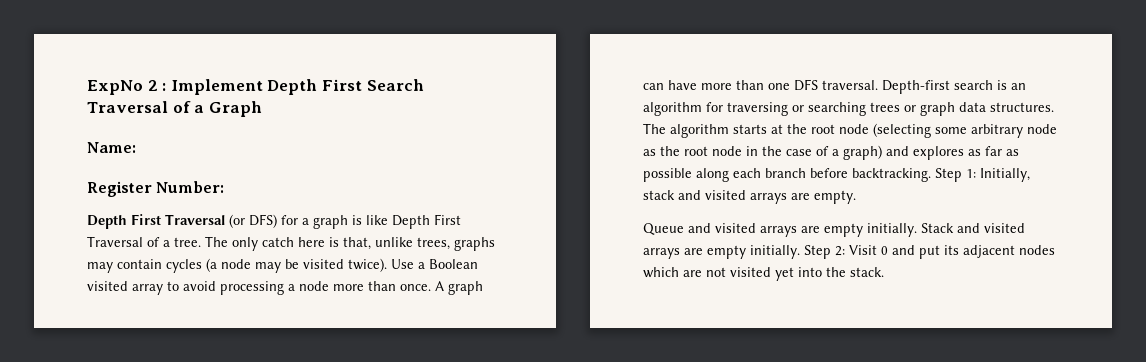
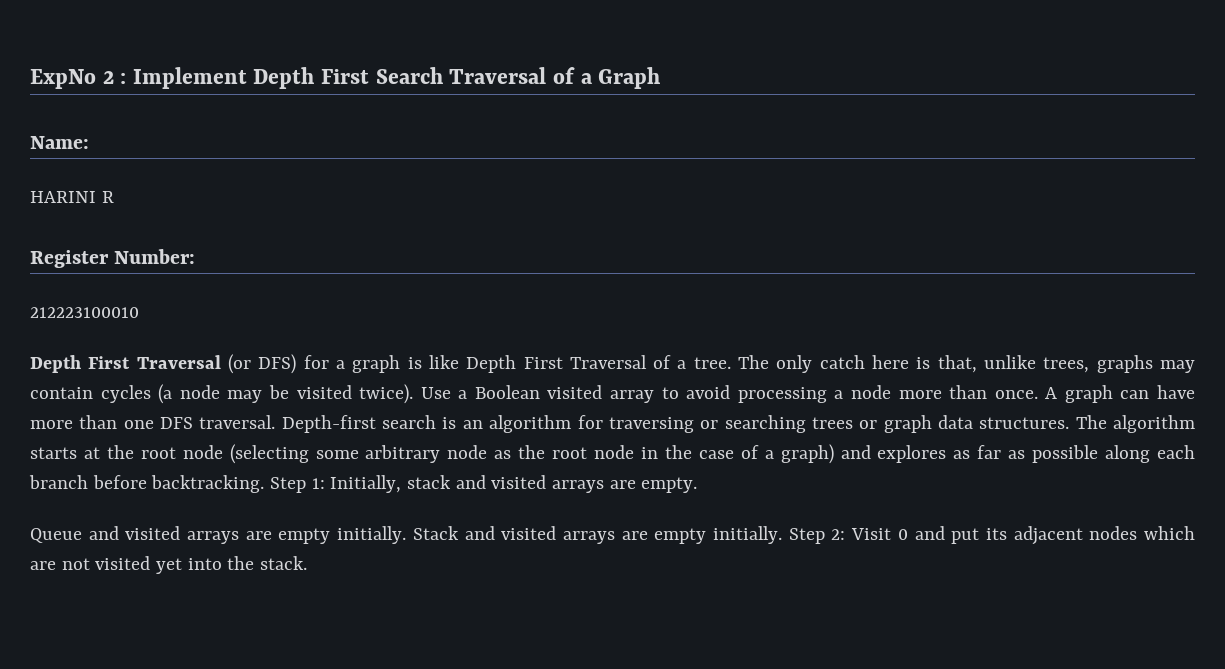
+ HARINI R
+ 212223100010

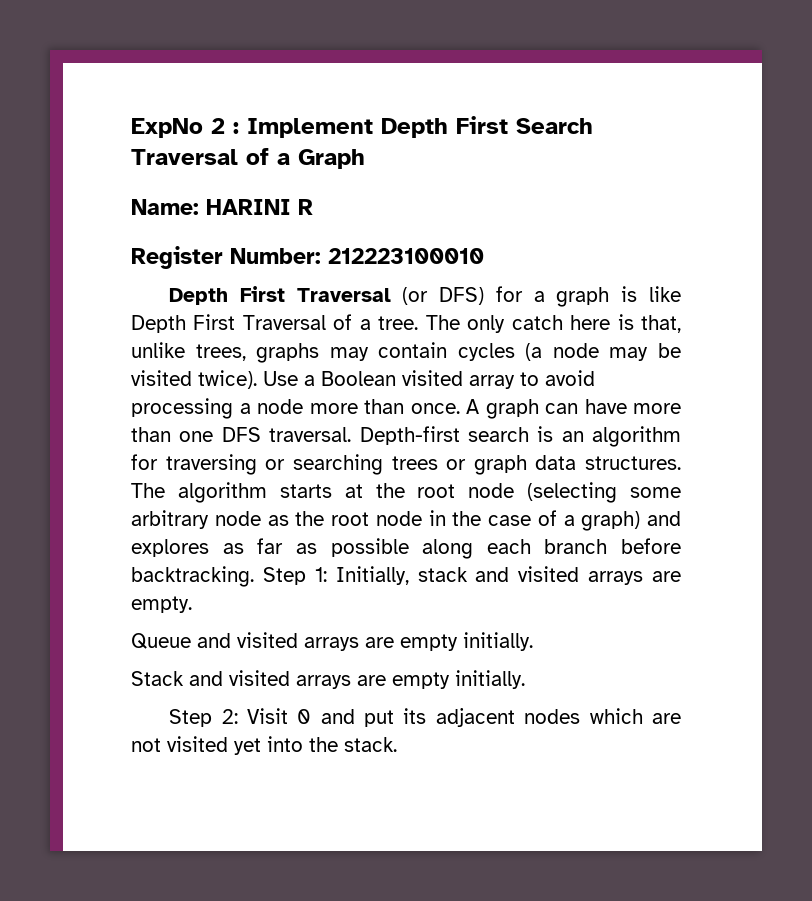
- Name:
- HARINI R
+ Name: HARINI R
- Register Number:
- 212223100010
+ Register Number: 212223100010
- Queue and visited arrays are empty initially. Stack and visited arrays are empty initially. Step 2: Visit 0 and put its adjacent nodes which are not visited yet into the stack.
+ Queue and visited arrays are empty initially.
+ Stack and visited arrays are empty initially.
+ Step 2: Visit 0 and put its adjacent nodes which are not visited yet into the stack.

